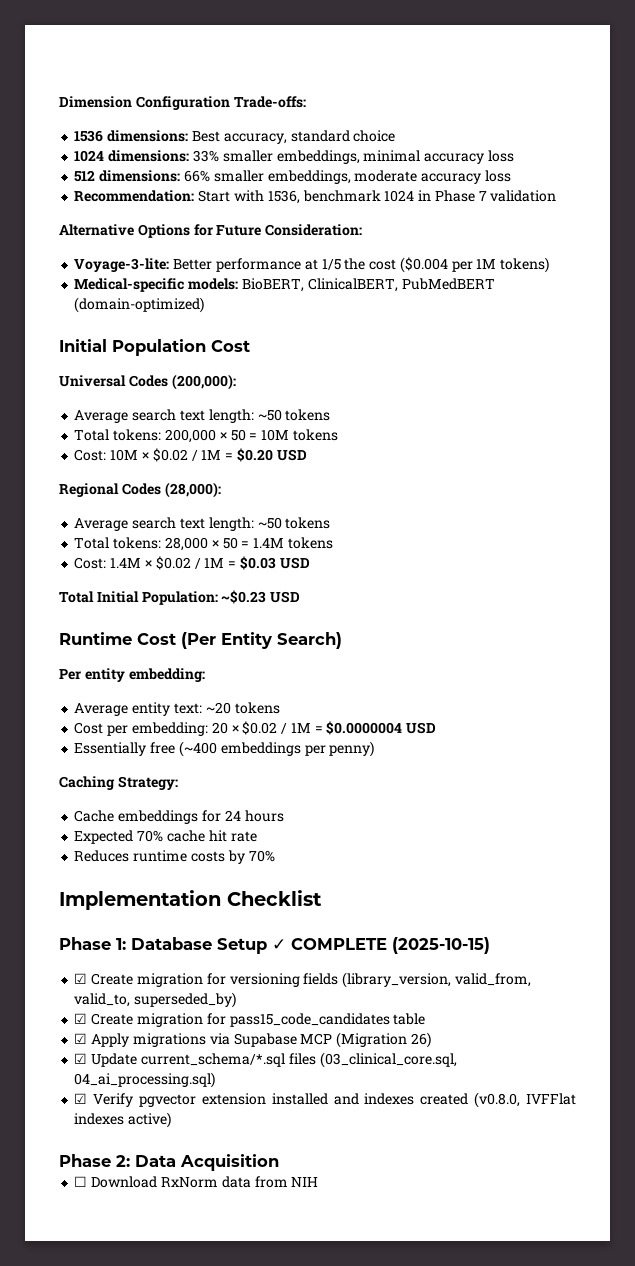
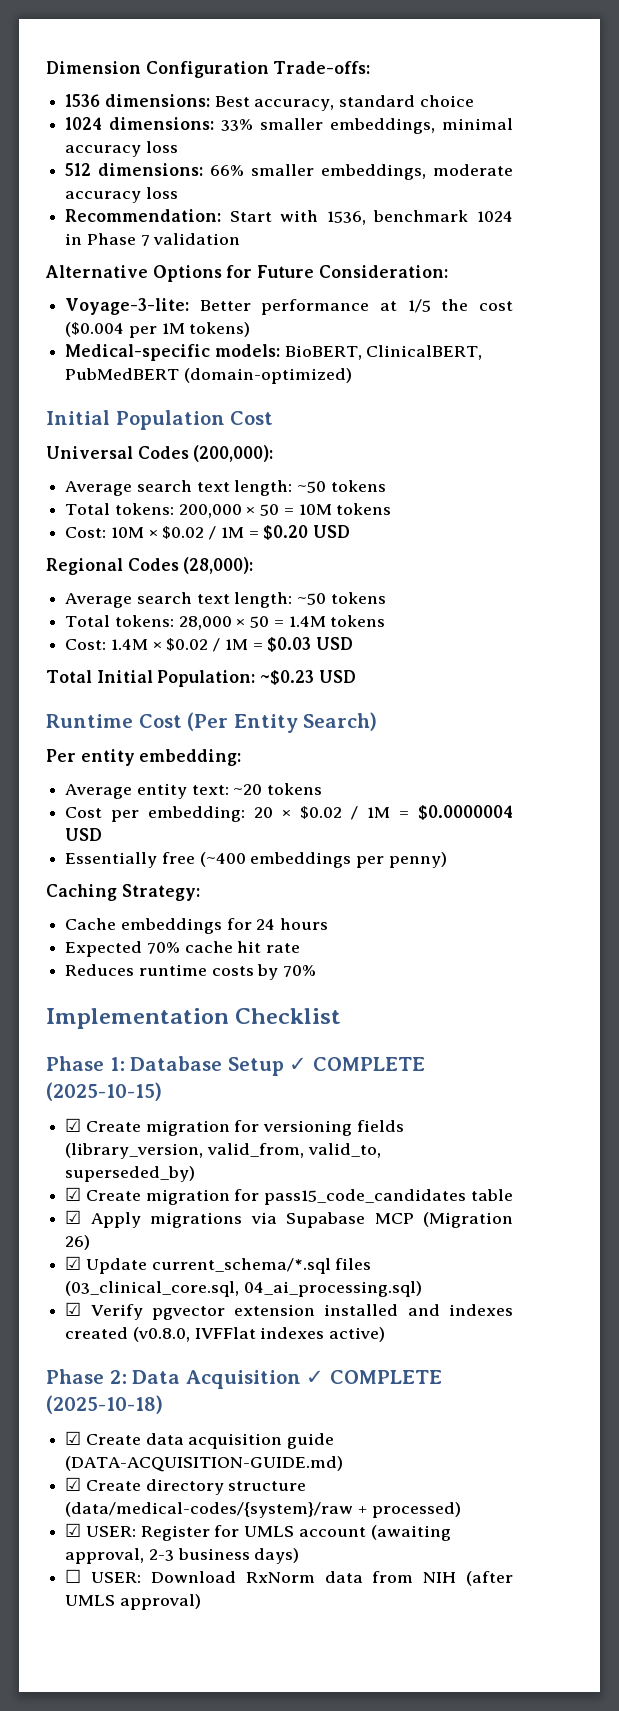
- Phase 2: Data Acquisition
+ Phase 2: Data Acquisition ✓ COMPLETE (2025-10-18)
+ ☑ Create data acquisition guide (DATA-ACQUISITION-GUIDE.md)
+ ☑ Create directory structure (data/medical-codes/{system}/raw + processed)
+ ☑ USER: Register for UMLS account (awaiting approval, 2-3 business days)
- ☐ Download RxNorm data from NIH
+ ☐ USER: Download RxNorm data from NIH (after UMLS approval)

